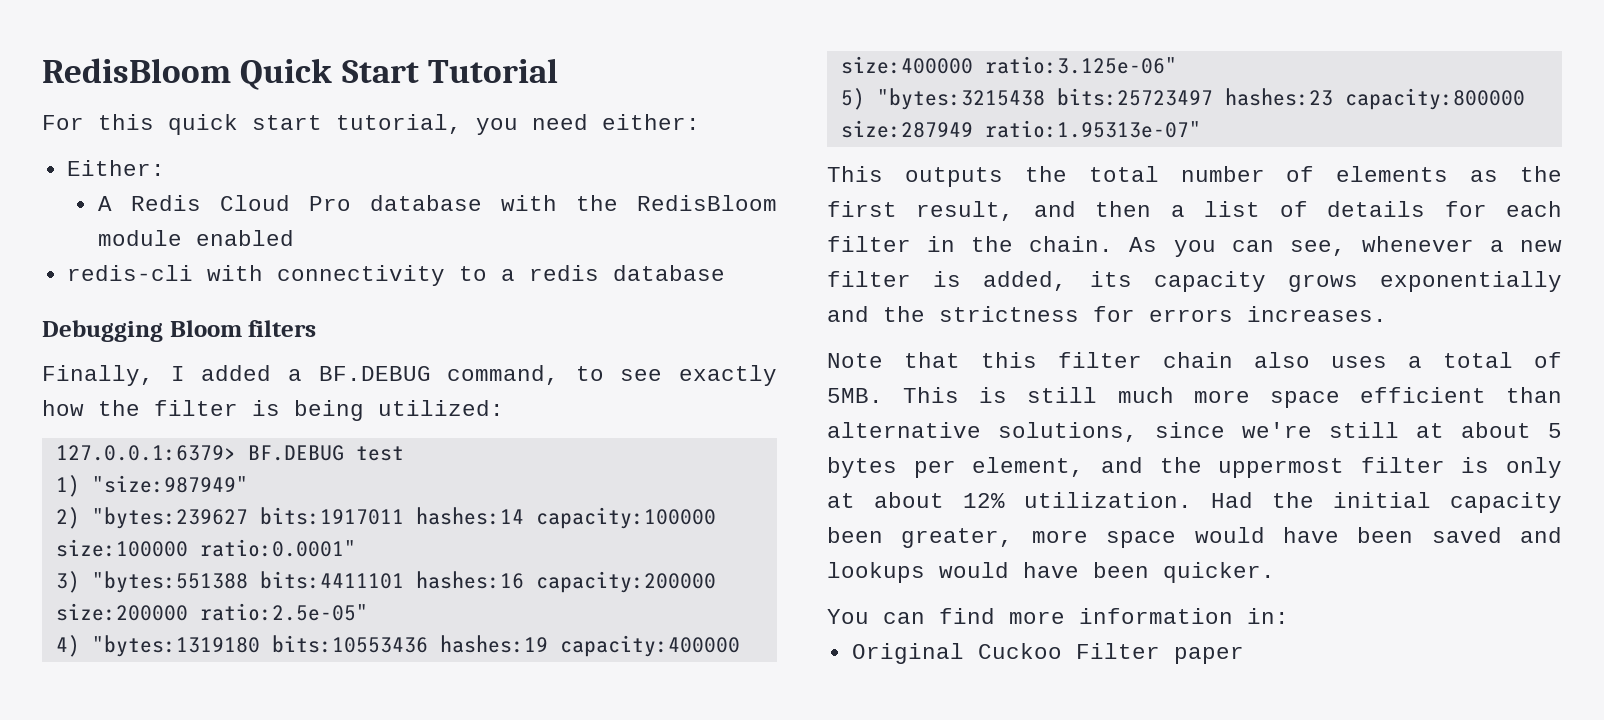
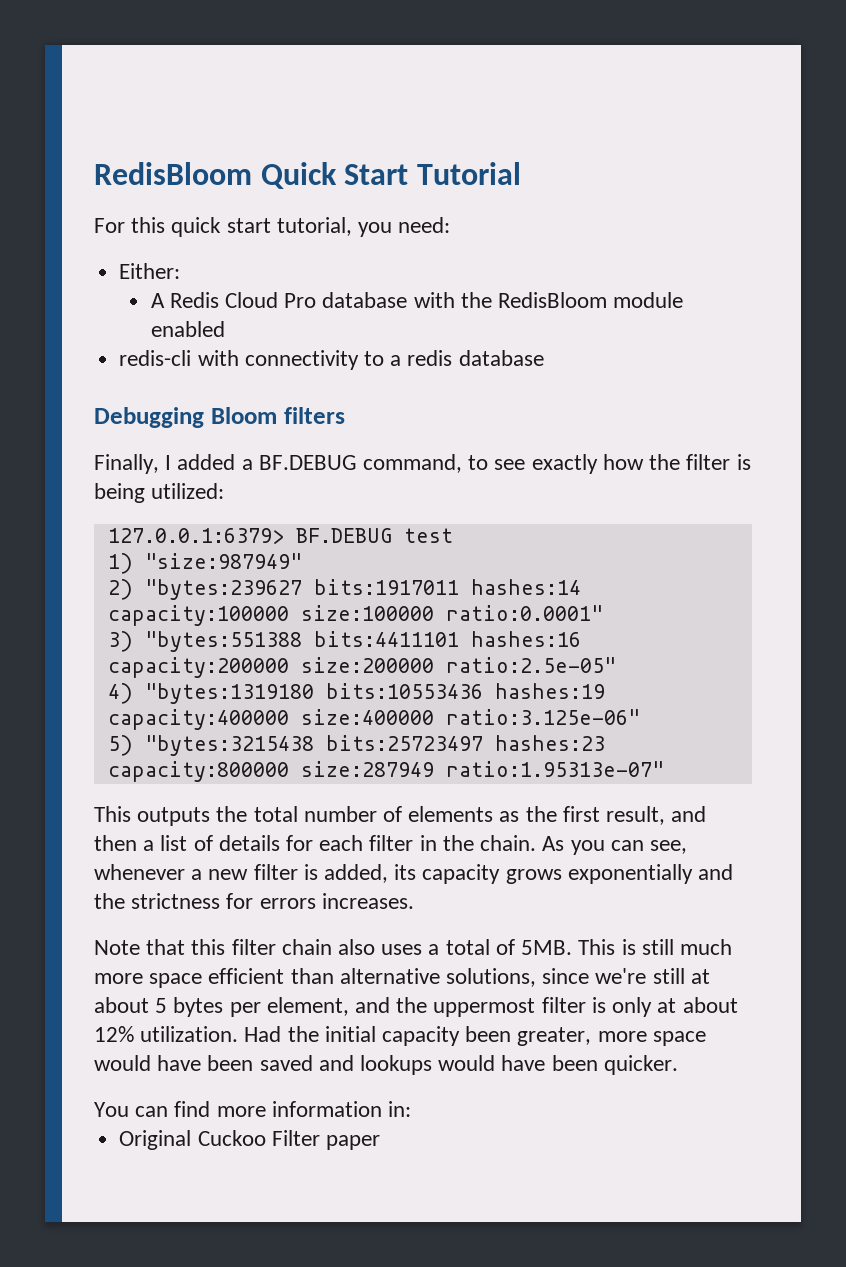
- For this quick start tutorial, you need either:
+ For this quick start tutorial, you need:

